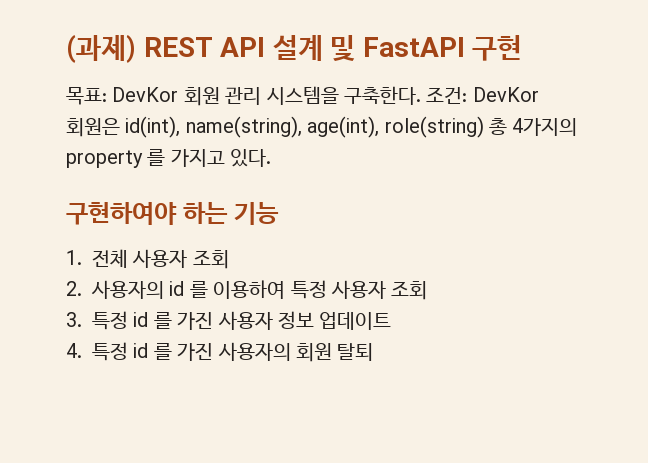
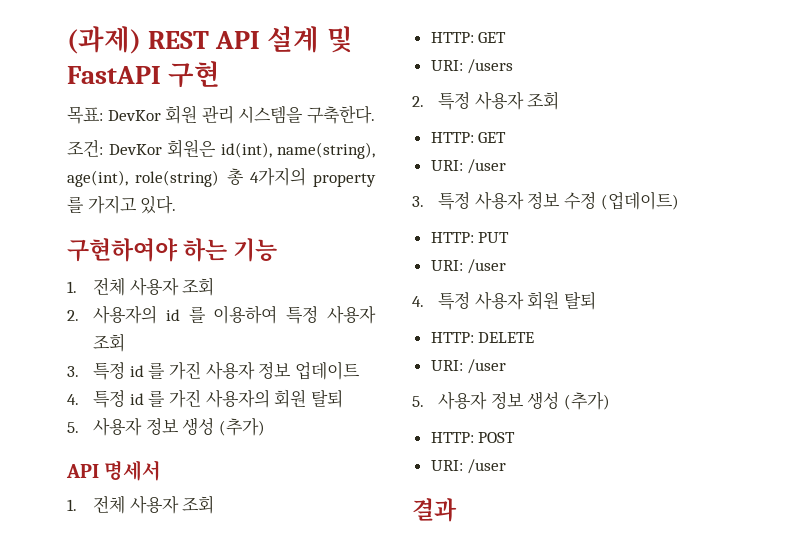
- 목표: DevKor 회원 관리 시스템을 구축한다. 조건: DevKor 회원은 id(int), name(string), age(int), role(string) 총 4가지의 property 를 가지고 있다.
+ 목표: DevKor 회원 관리 시스템을 구축한다.
+ 조건: DevKor 회원은 id(int), name(string), age(int), role(string) 총 4가지의 property 를 가지고 있다.
  4. 특정 id 를 가진 사용자의 회원 탈퇴
+ 5. 사용자 정보 생성 (추가)
+ API 명세서
+ 1. 전체 사용자 조회
+ HTTP: GET
+ URI: /users
+ 2. 특정 사용자 조회
+ HTTP: GET
+ URI: /user
+ 3. 특정 사용자 정보 수정 (업데이트)
+ HTTP: PUT
+ URI: /user
+ 4. 특정 사용자 회원 탈퇴
+ HTTP: DELETE
+ URI: /user
+ 5. 사용자 정보 생성 (추가)
+ HTTP: POST
+ URI: /user
+ 결과

